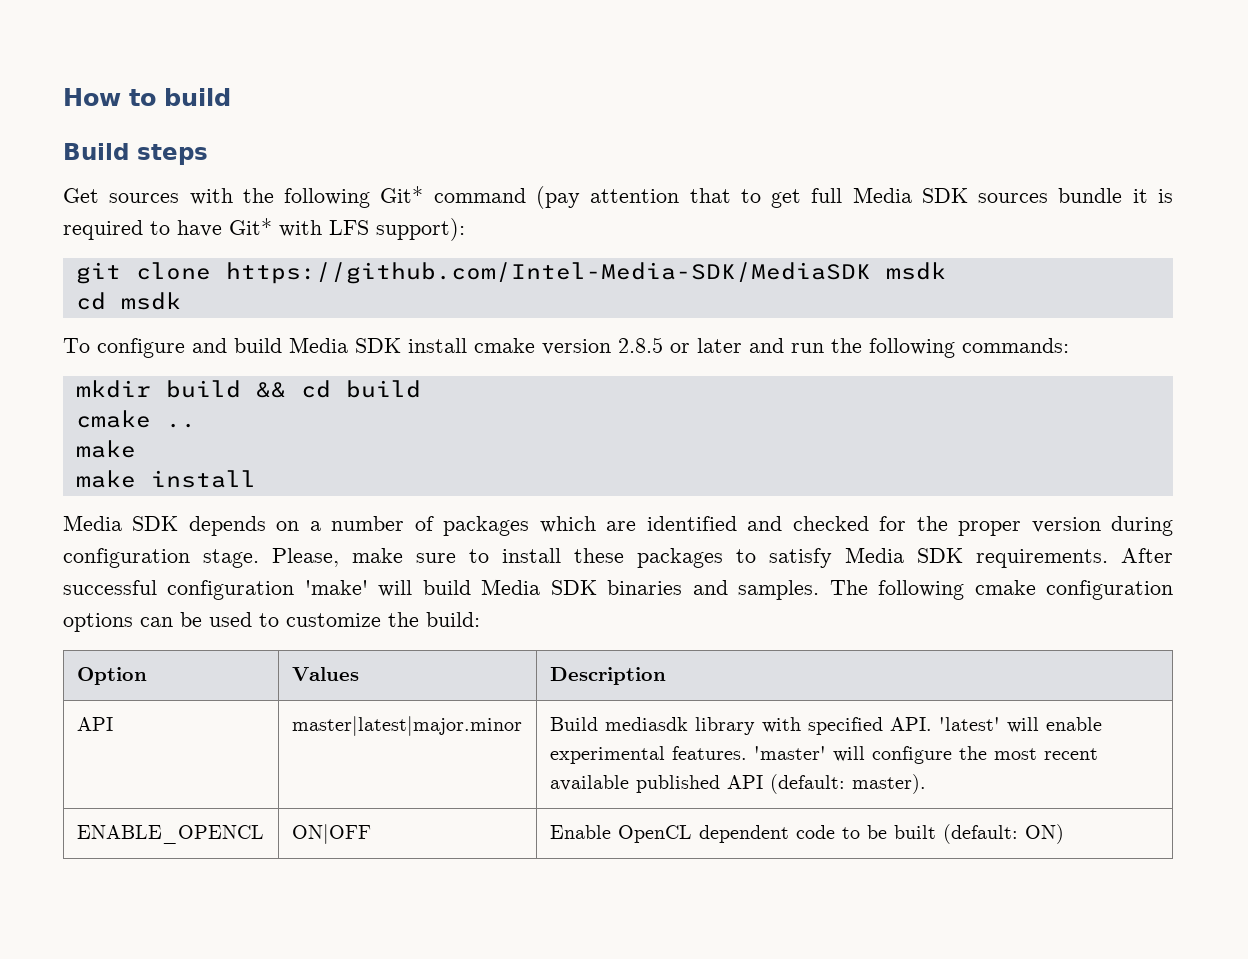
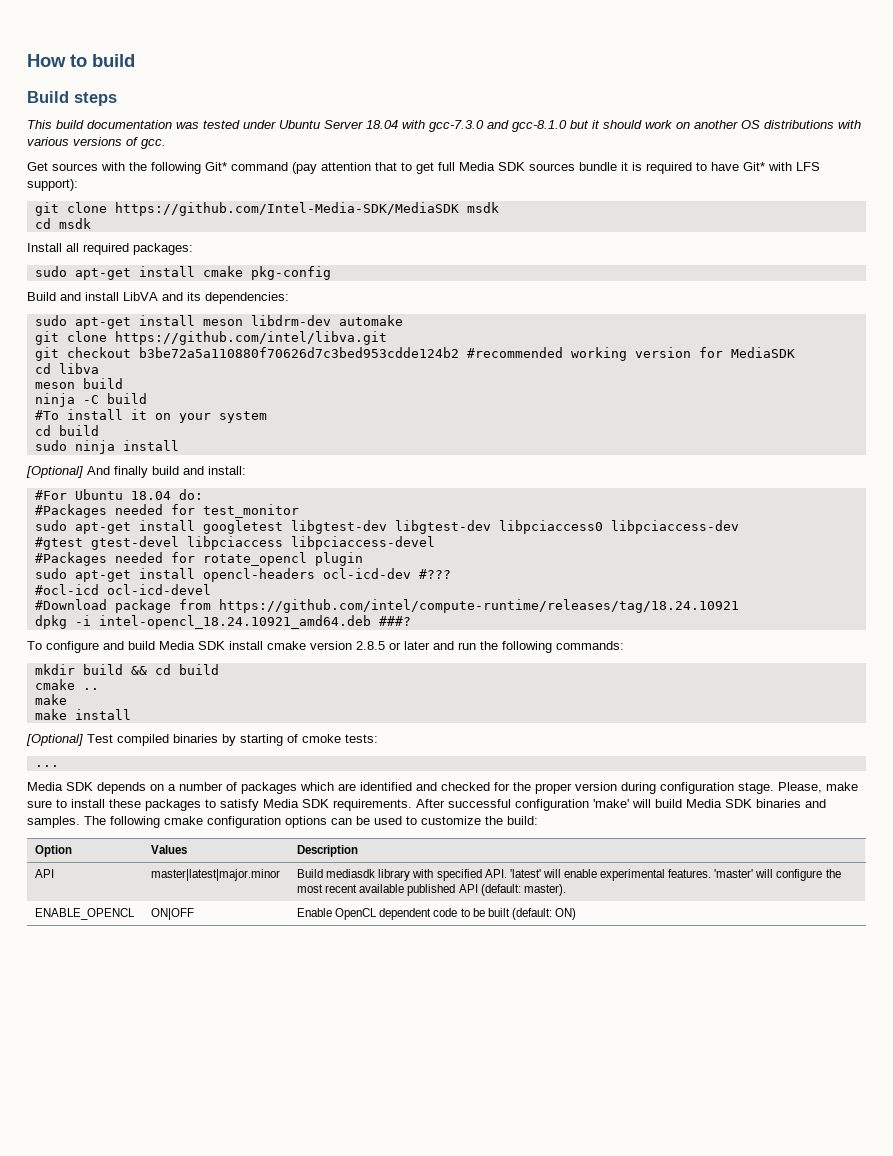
+ This build documentation was tested under Ubuntu Server 18.04 with gcc-7.3.0 and gcc-8.1.0 but it should work on another OS distributions with various versions of gcc.
+ Install all required packages:
+ sudo apt-get install cmake pkg-config
+ Build and install LibVA and its dependencies:
+ sudo apt-get install meson libdrm-dev automake
+ git clone https://github.com/intel/libva.git
+ git checkout b3be72a5a110880f70626d7c3bed953cdde124b2 #recommended working version for MediaSDK
+ cd libva
+ meson build
+ ninja -C build
+ #To install it on your system
+ cd build
+ sudo ninja install
+ [Optional] And finally build and install:
+ #For Ubuntu 18.04 do:
+ #Packages needed for test_monitor
+ sudo apt-get install googletest libgtest-dev libgtest-dev libpciaccess0 libpciaccess-dev
+ #gtest gtest-devel libpciaccess libpciaccess-devel
+ #Packages needed for rotate_opencl plugin
+ sudo apt-get install opencl-headers ocl-icd-dev #???
+ #ocl-icd ocl-icd-devel
+ #Download package from https://github.com/intel/compute-runtime/releases/tag/18.24.10921
+ dpkg -i intel-opencl_18.24.10921_amd64.deb ###?
+ [Optional] Test compiled binaries by starting of cmoke tests:
+ ...

